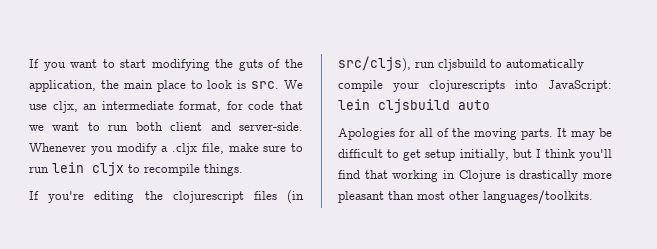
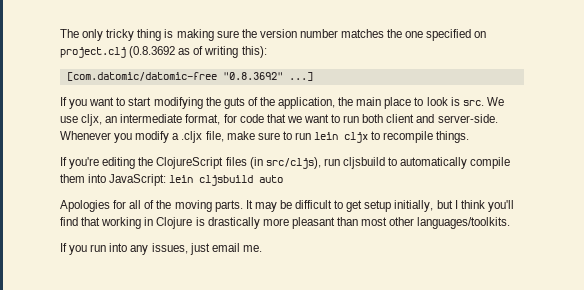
+ The only tricky thing is making sure the version number matches the one specified on project.clj (0.8.3692 as of writing this):
+ [com.datomic/datomic-free "0.8.3692" ...]
- If you're editing the clojurescript files (in src/cljs), run cljsbuild to automatically compile your clojurescripts into JavaScript: lein cljsbuild auto
+ If you're editing the ClojureScript files (in src/cljs), run cljsbuild to automatically compile them into JavaScript: lein cljsbuild auto
+ If you run into any issues, just email me.

